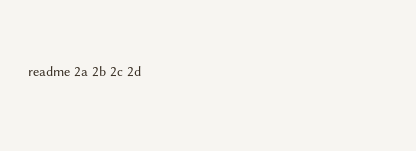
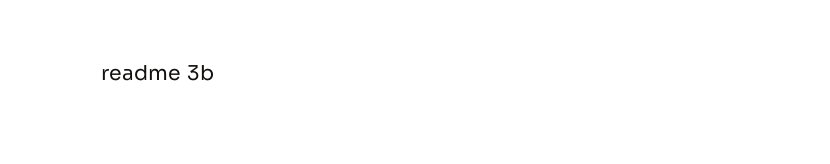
- readme 2a 2b 2c 2d
+ readme 3b

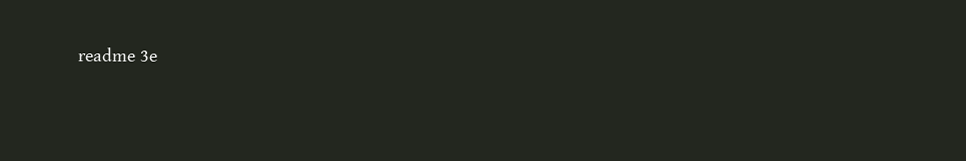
- readme 3b
+ readme 3e

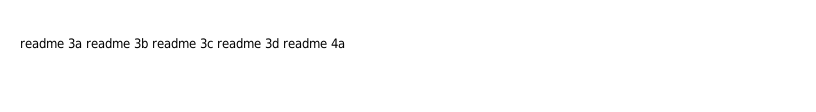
- readme 3e
+ readme 3a readme 3b readme 3c readme 3d readme 4a

